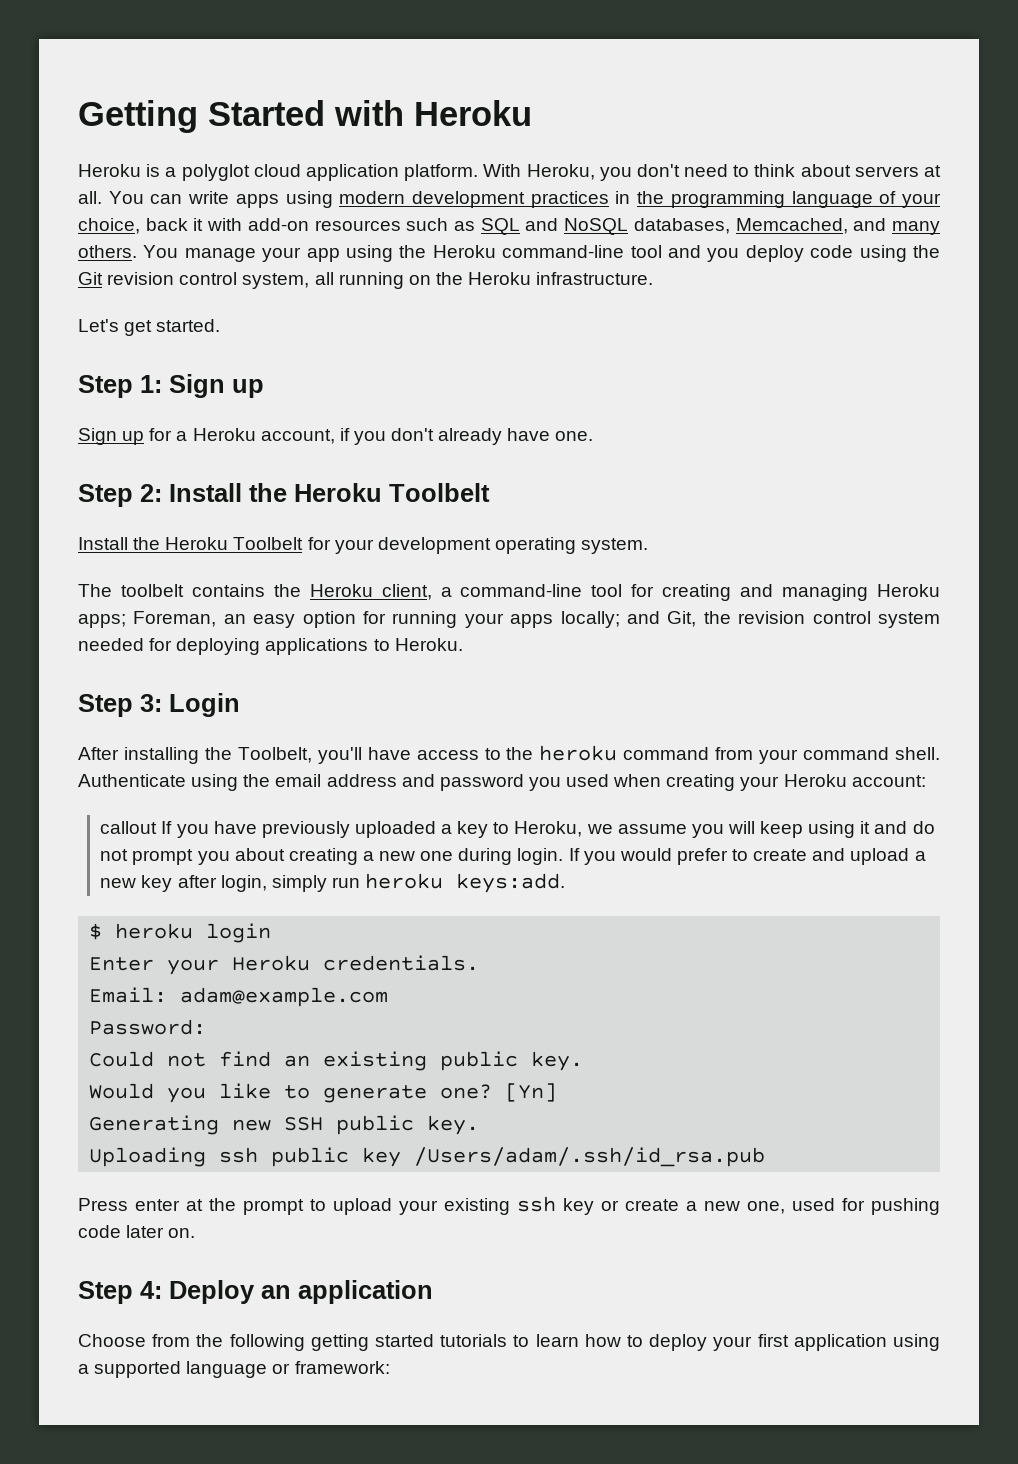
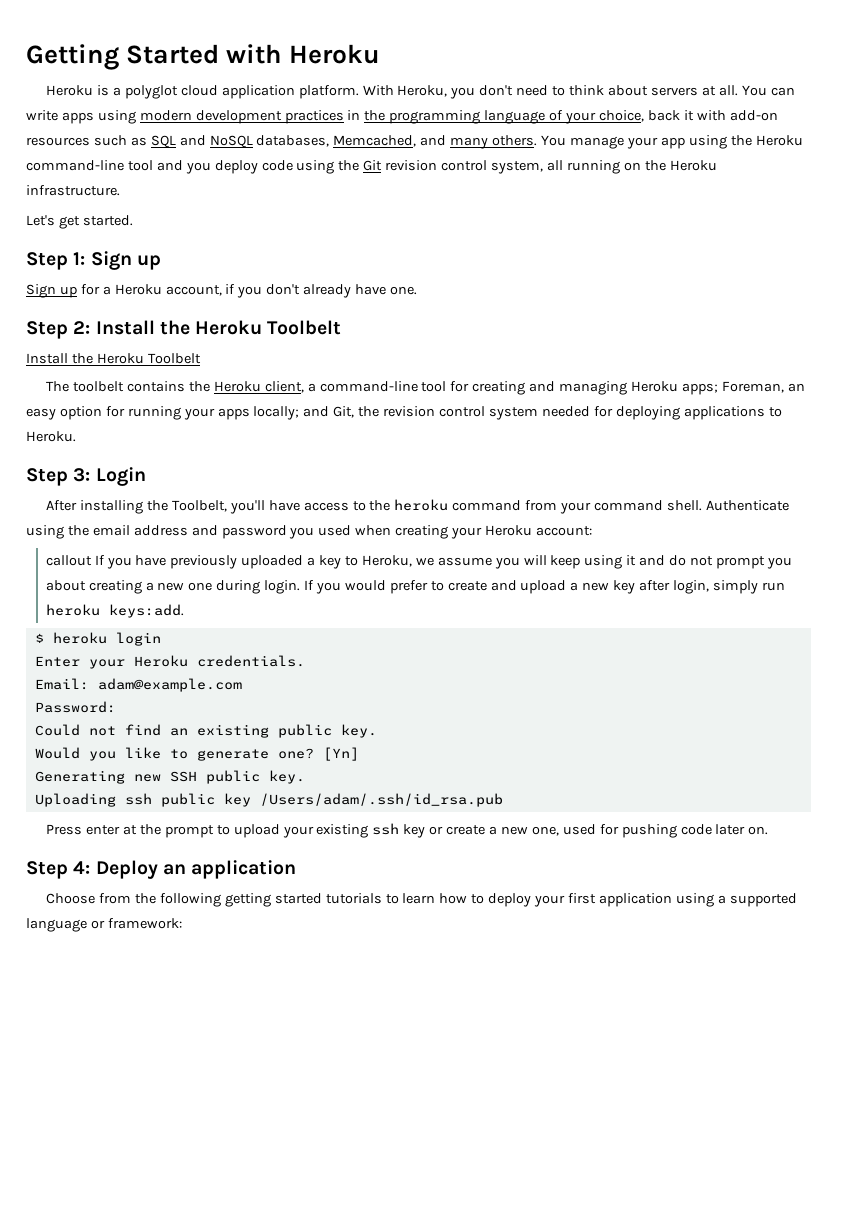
  Step 2: Install the Heroku Toolbelt
- Install the Heroku Toolbelt for your development operating system.
+ Install the Heroku Toolbelt

